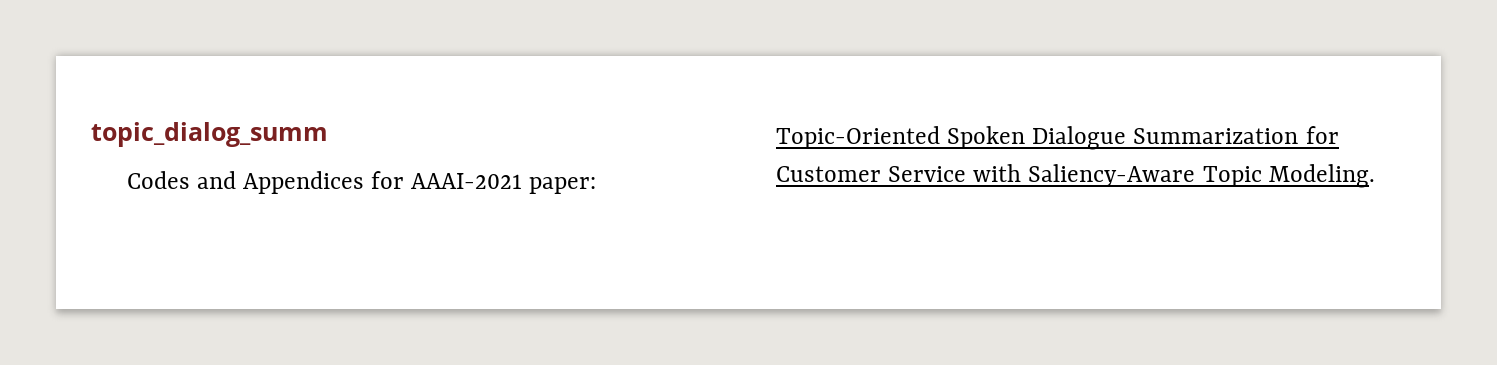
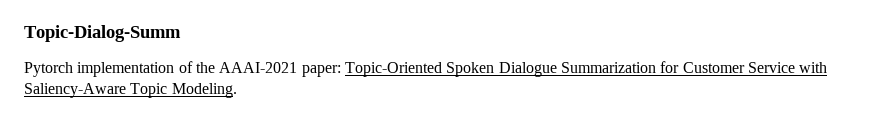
- topic_dialog_summ
- Codes and Appendices for AAAI-2021 paper: Topic-Oriented Spoken Dialogue Summarization for Customer Service with Saliency-Aware Topic Modeling.
+ Topic-Dialog-Summ
+ Pytorch implementation of the AAAI-2021 paper: Topic-Oriented Spoken Dialogue Summarization for Customer Service with Saliency-Aware Topic Modeling.

